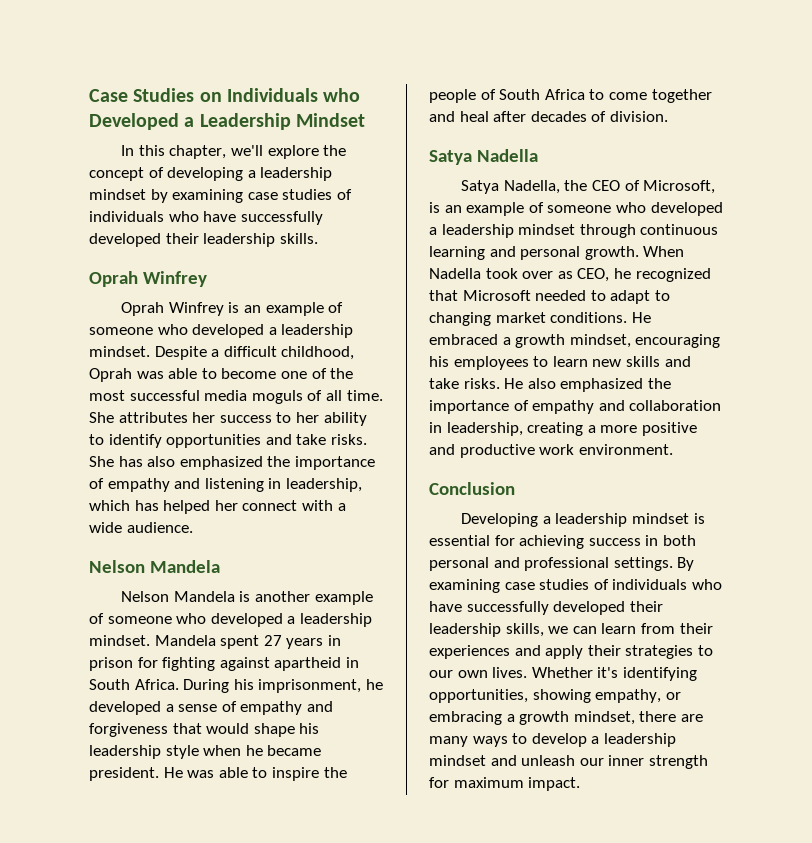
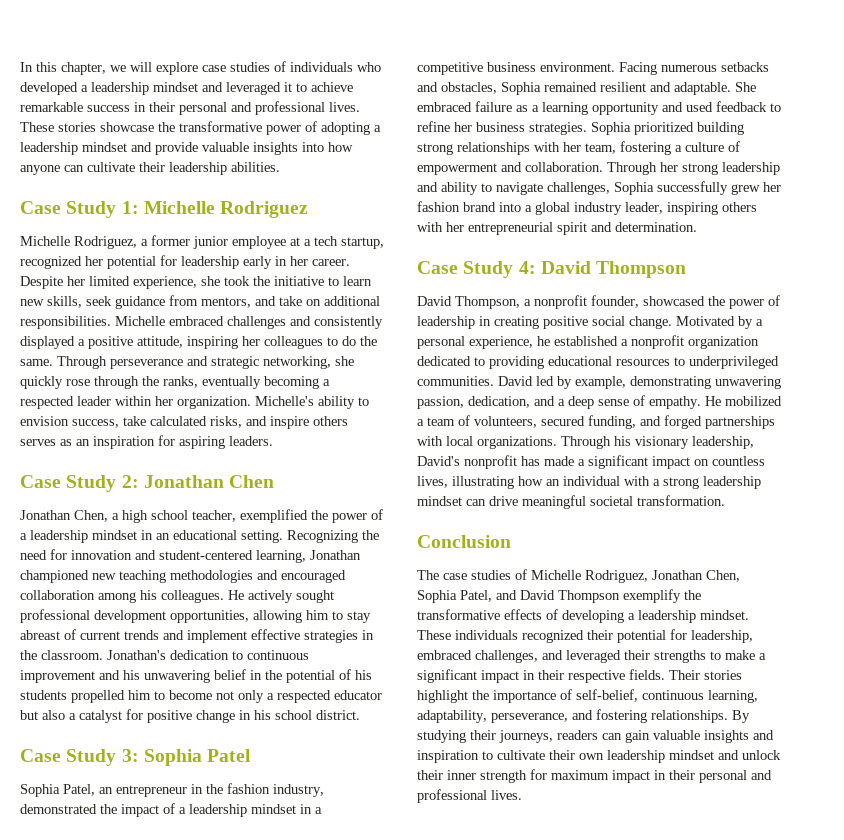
- Case Studies on Individuals who Developed a Leadership Mindset
- In this chapter, we'll explore the concept of developing a leadership mindset by examining case studies of individuals who have successfully developed their leadership skills.
- Oprah Winfrey
- Oprah Winfrey is an example of someone who developed a leadership mindset. Despite a difficult childhood, Oprah was able to become one of the most successful media moguls of all time. She attributes her success to her ability to identify opportunities and take risks. She has also emphasized the importance of empathy and listening in leadership, which has helped her connect with a wide audience.
- Nelson Mandela
- Nelson Mandela is another example of someone who developed a leadership mindset. Mandela spent 27 years in prison for fighting against apartheid in South Africa. During his imprisonment, he developed a sense of empathy and forgiveness that would shape his leadership style when he became president. He was able to inspire the people of South Africa to come together and heal after decades of division.
- Satya Nadella
- Satya Nadella, the CEO of Microsoft, is an example of someone who developed a leadership mindset through continuous learning and personal growth. When Nadella took over as CEO, he recognized that Microsoft needed to adapt to changing market conditions. He embraced a growth mindset, encouraging his employees to learn new skills and take risks. He also emphasized the importance of empathy and collaboration in leadership, creating a more positive and productive work environment.
+ In this chapter, we will explore case studies of individuals who developed a leadership mindset and leveraged it to achieve remarkable success in their personal and professional lives. These stories showcase the transformative power of adopting a leadership mindset and provide valuable insights into how anyone can cultivate their leadership abilities.
+ Case Study 1: Michelle Rodriguez
+ Michelle Rodriguez, a former junior employee at a tech startup, recognized her potential for leadership early in her career. Despite her limited experience, she took the initiative to learn new skills, seek guidance from mentors, and take on additional responsibilities. Michelle embraced challenges and consistently displayed a positive attitude, inspiring her colleagues to do the same. Through perseverance and strategic networking, she quickly rose through the ranks, eventually becoming a respected leader within her organization. Michelle's ability to envision success, take calculated risks, and inspire others serves as an inspiration for aspiring leaders.
+ Case Study 2: Jonathan Chen
+ Jonathan Chen, a high school teacher, exemplified the power of a leadership mindset in an educational setting. Recognizing the need for innovation and student-centered learning, Jonathan championed new teaching methodologies and encouraged collaboration among his colleagues. He actively sought professional development opportunities, allowing him to stay abreast of current trends and implement effective strategies in the classroom. Jonathan's dedication to continuous improvement and his unwavering belief in the potential of his students propelled him to become not only a respected educator but also a catalyst for positive change in his school district.
+ Case Study 3: Sophia Patel
+ Sophia Patel, an entrepreneur in the fashion industry, demonstrated the impact of a leadership mindset in a competitive business environment. Facing numerous setbacks and obstacles, Sophia remained resilient and adaptable. She embraced failure as a learning opportunity and used feedback to refine her business strategies. Sophia prioritized building strong relationships with her team, fostering a culture of empowerment and collaboration. Through her strong leadership and ability to navigate challenges, Sophia successfully grew her fashion brand into a global industry leader, inspiring others with her entrepreneurial spirit and determination.
+ Case Study 4: David Thompson
+ David Thompson, a nonprofit founder, showcased the power of leadership in creating positive social change. Motivated by a personal experience, he established a nonprofit organization dedicated to providing educational resources to underprivileged communities. David led by example, demonstrating unwavering passion, dedication, and a deep sense of empathy. He mobilized a team of volunteers, secured funding, and forged partnerships with local organizations. Through his visionary leadership, David's nonprofit has made a significant impact on countless lives, illustrating how an individual with a strong leadership mindset can drive meaningful societal transformation.
  Conclusion
- Developing a leadership mindset is essential for achieving success in both personal and professional settings. By examining case studies of individuals who have successfully developed their leadership skills, we can learn from their experiences and apply their strategies to our own lives. Whether it's identifying opportunities, showing empathy, or embracing a growth mindset, there are many ways to develop a leadership mindset and unleash our inner strength for maximum impact.
+ The case studies of Michelle Rodriguez, Jonathan Chen, Sophia Patel, and David Thompson exemplify the transformative effects of developing a leadership mindset. These individuals recognized their potential for leadership, embraced challenges, and leveraged their strengths to make a significant impact in their respective fields. Their stories highlight the importance of self-belief, continuous learning, adaptability, perseverance, and fostering relationships. By studying their journeys, readers can gain valuable insights and inspiration to cultivate their own leadership mindset and unlock their inner strength for maximum impact in their personal and professional lives.

